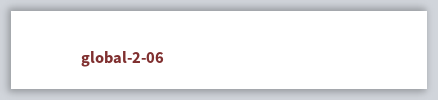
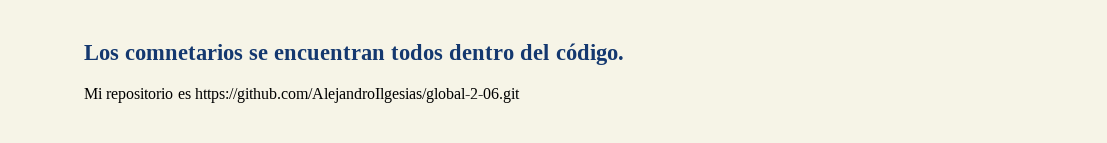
- global-2-06
+ Los comnetarios se encuentran todos dentro del código.
+ Mi repositorio es https://github.com/AlejandroIlgesias/global-2-06.git

